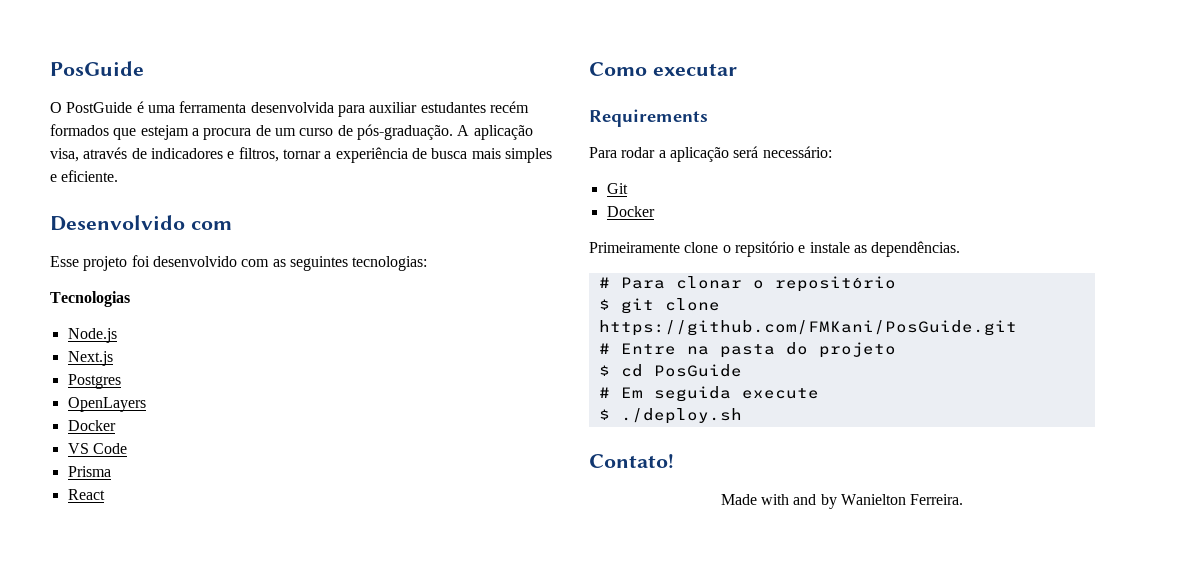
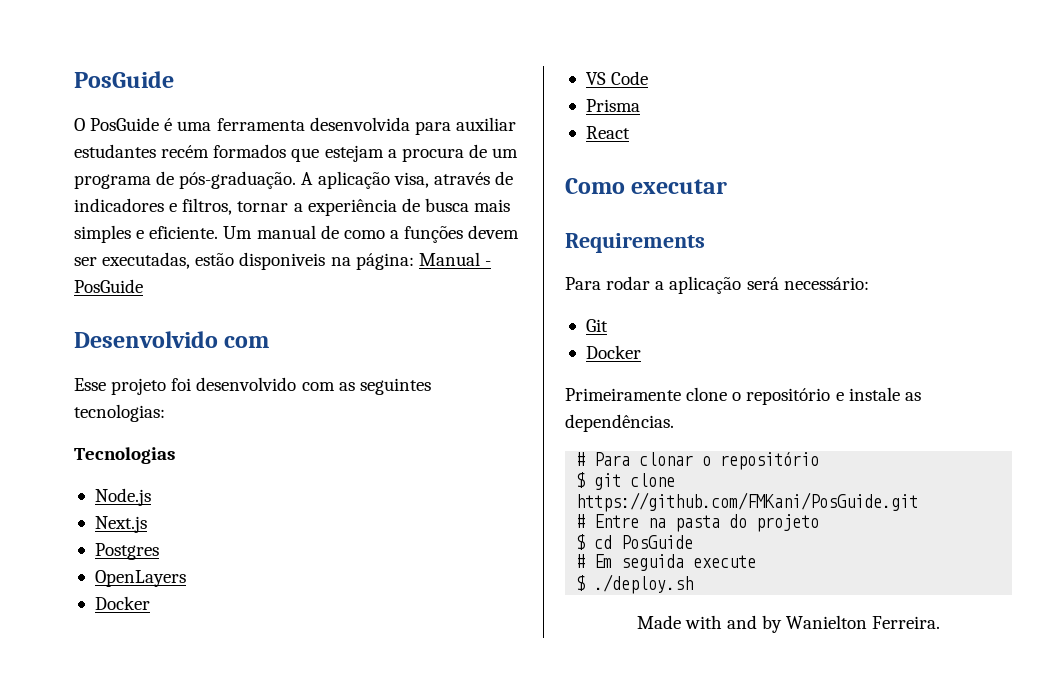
- O PostGuide é uma ferramenta desenvolvida para auxiliar estudantes recém formados que estejam a procura de um curso de pós-graduação.
+ O PosGuide é uma ferramenta desenvolvida para auxiliar estudantes recém formados que estejam a procura de um programa de pós-graduação.
+ Um manual de como a funções devem ser executadas, estão disponiveis na página: Manual - PosGuide
- Primeiramente clone o repsitório e instale as dependências.
+ Primeiramente clone o repositório e instale as dependências.
- Contato!

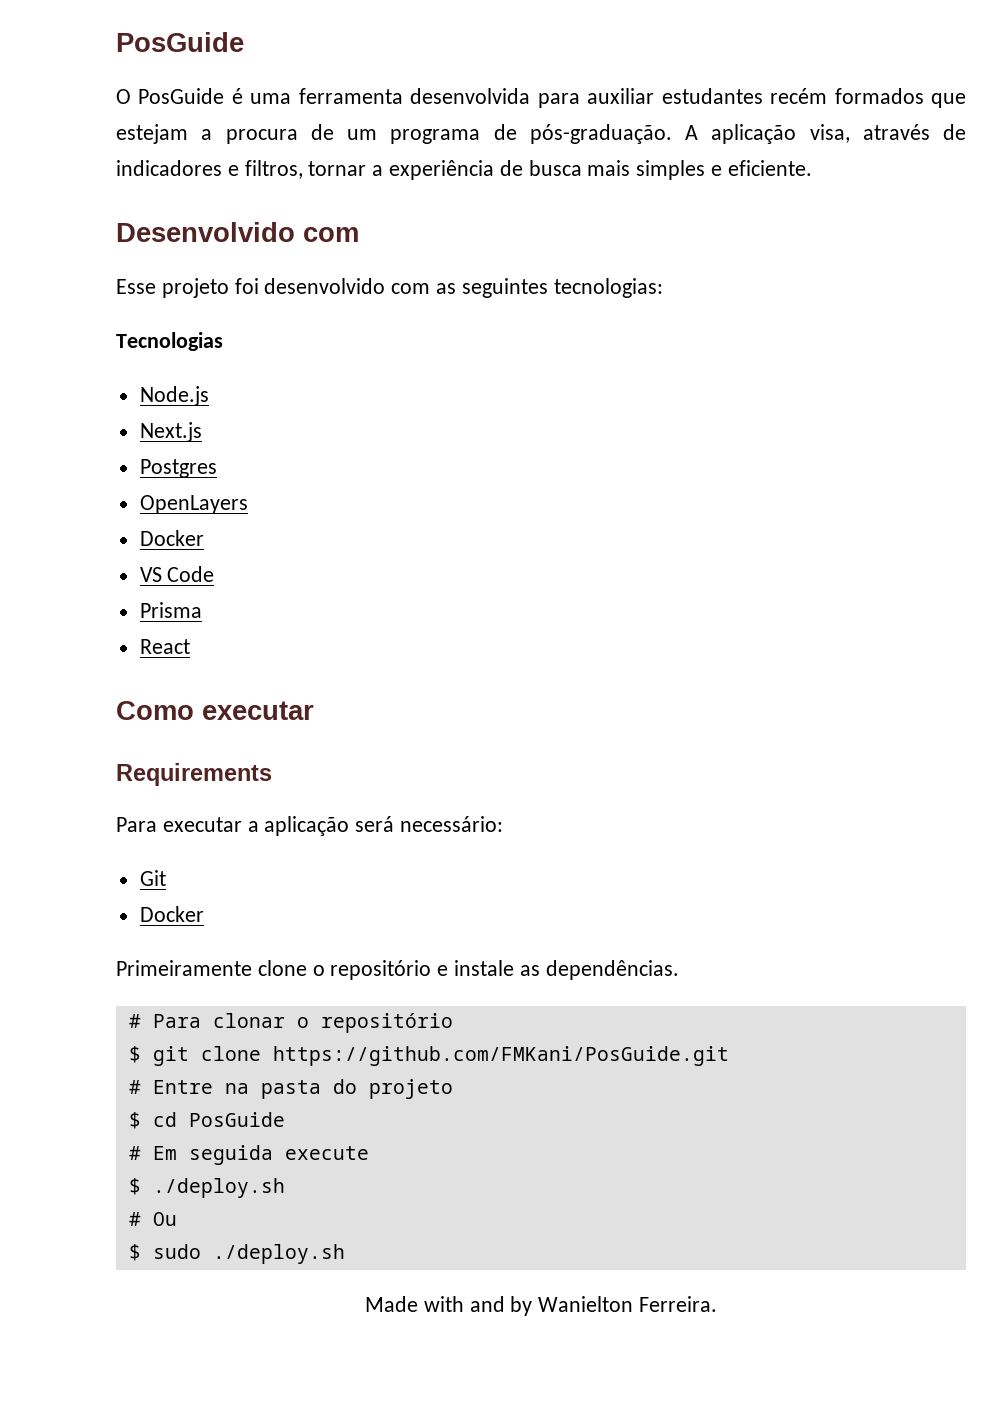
- Um manual de como a funções devem ser executadas, estão disponiveis na página: Manual - PosGuide
- Para rodar a aplicação será necessário:
+ Para executar a aplicação será necessário:
+ # Ou
+ $ sudo ./deploy.sh

